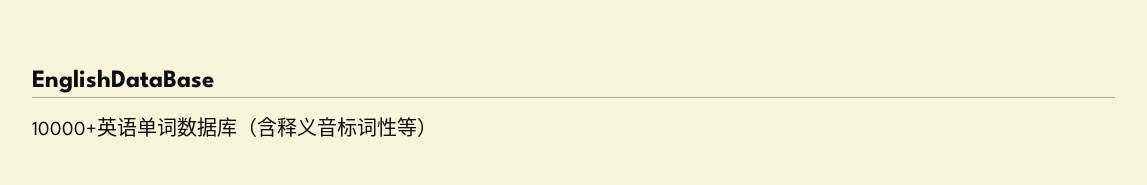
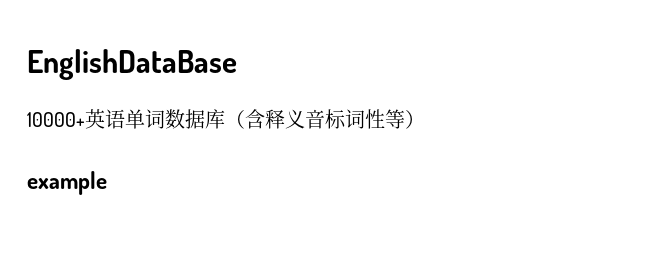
+ example

